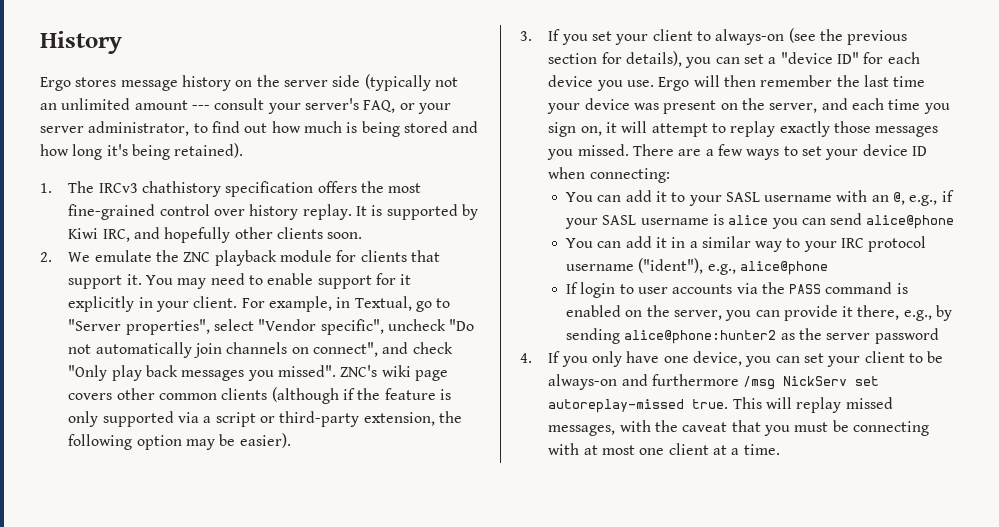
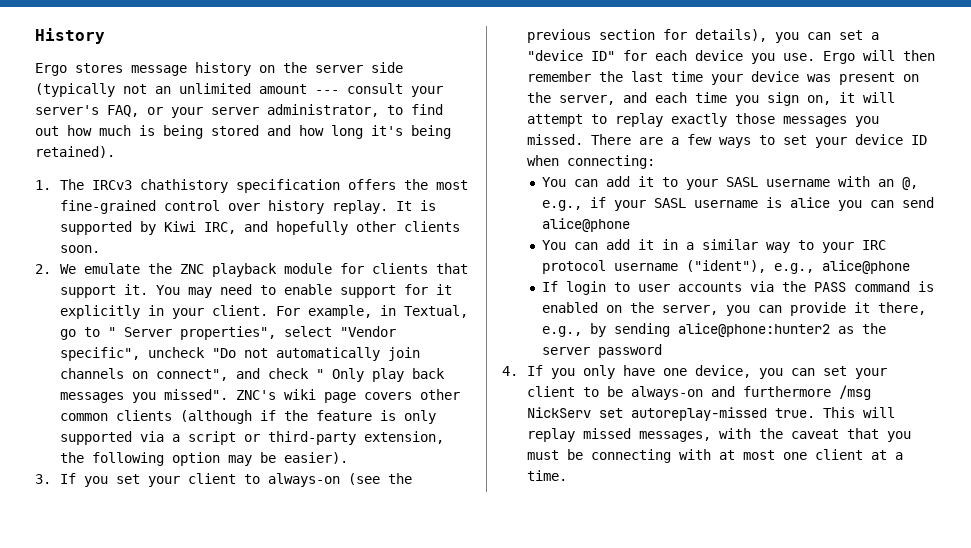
- For example, in Textual, go to "Server properties", select "Vendor specific", uncheck "Do not automatically join channels on connect", and check "Only play back messages you missed".
+ For example, in Textual, go to " Server properties", select "Vendor specific", uncheck "Do not automatically join channels on connect", and check " Only play back messages you missed".

